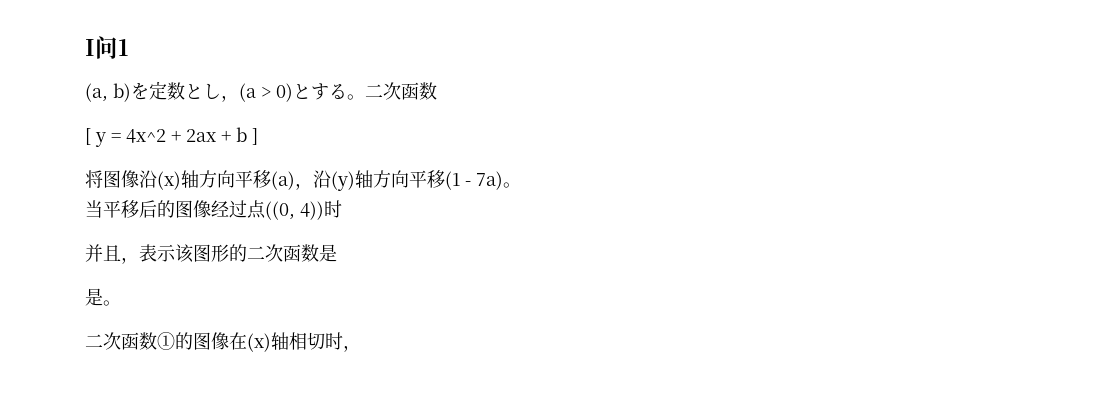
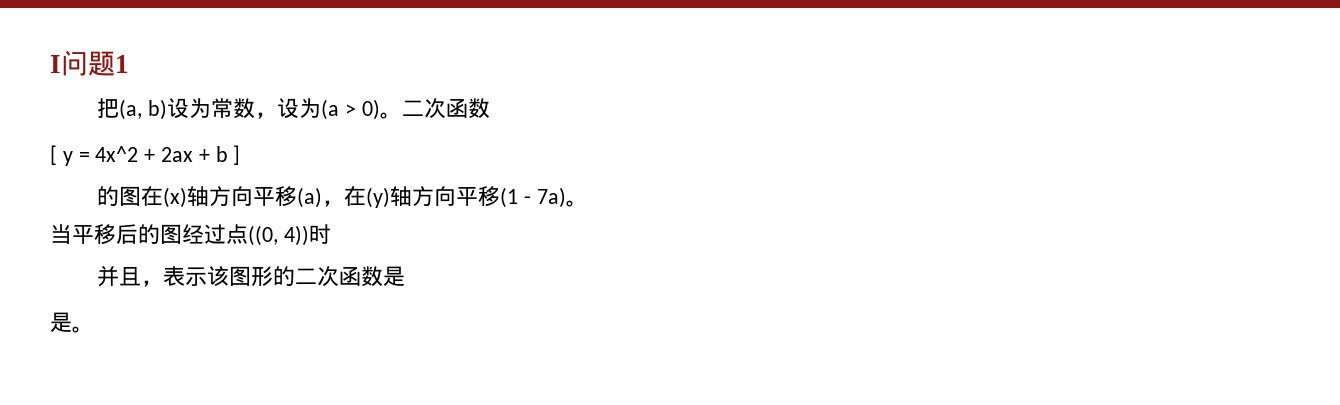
- I问1
+ I问题1
- (a, b)を定数とし，(a > 0)とする。
+ 把(a, b)设为常数，设为(a > 0)。
- 将图像沿(x)轴方向平移(a)，沿(y)轴方向平移(1 - 7a)。
+ 的图在(x)轴方向平移(a)，在(y)轴方向平移(1 - 7a)。
- 当平移后的图像经过点((0, 4))时
+ 当平移后的图经过点((0, 4))时
- 二次函数①的图像在(x)轴相切时，

